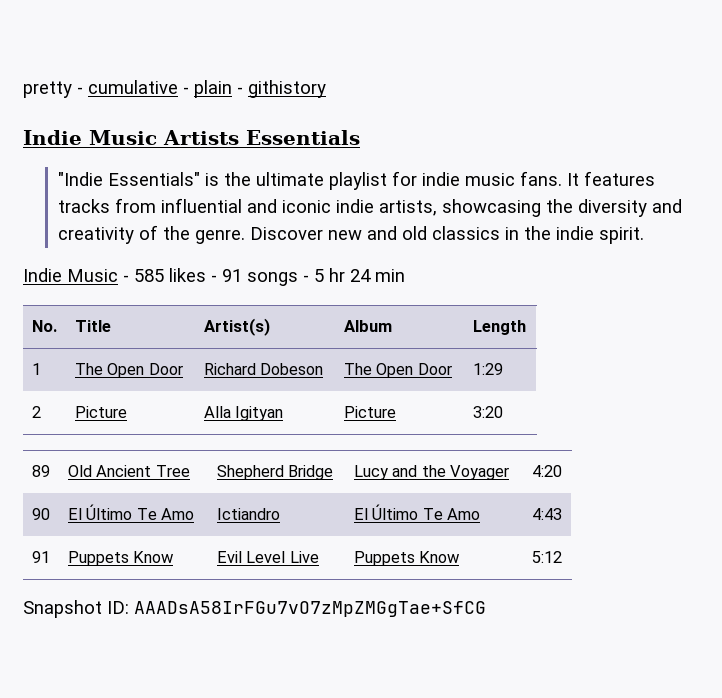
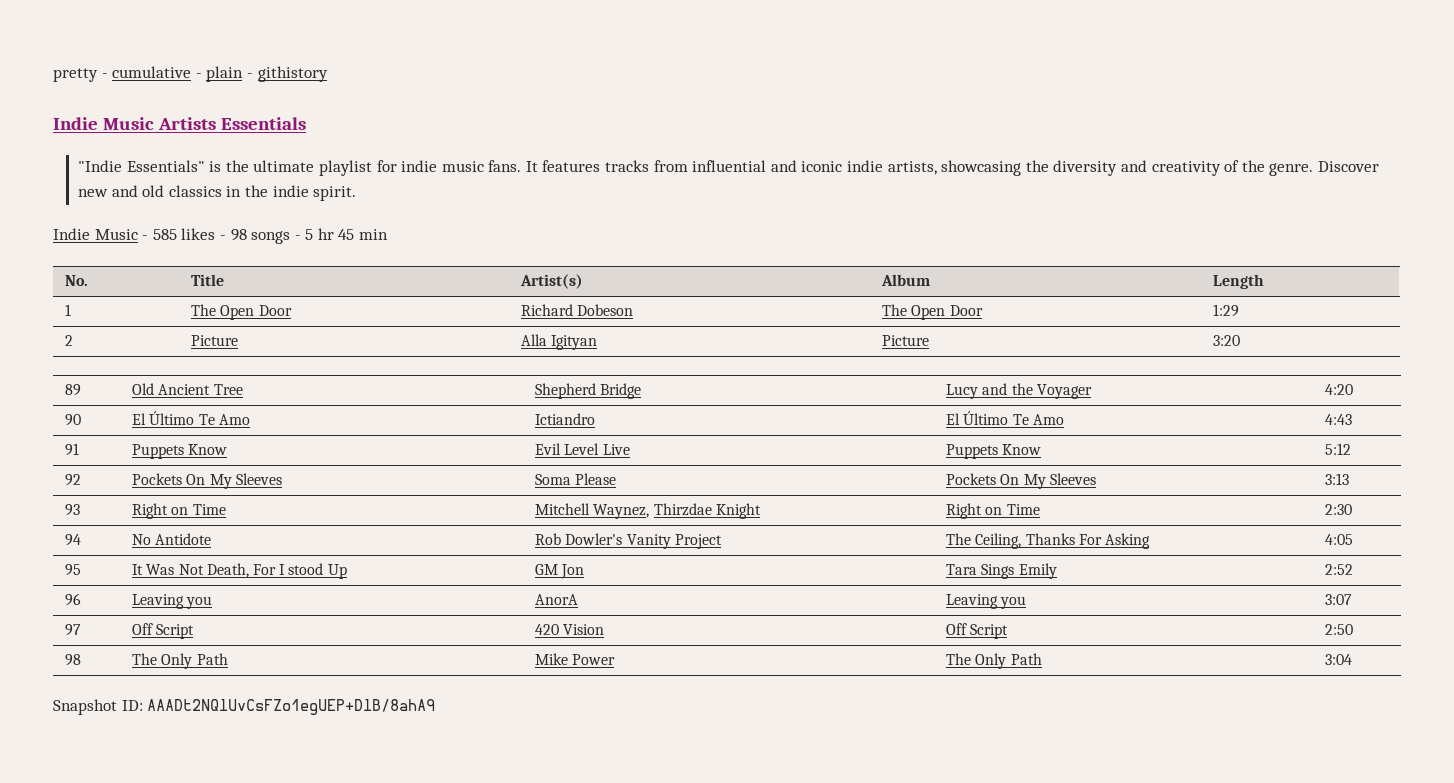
- Indie Music - 585 likes - 91 songs - 5 hr 24 min
+ Indie Music - 585 likes - 98 songs - 5 hr 45 min
+ 92 | Pockets On My Sleeves | Soma Please | Pockets On My Sleeves | 3:13
+ 93 | Right on Time | Mitchell Waynez, Thirzdae Knight | Right on Time | 2:30
+ 94 | No Antidote | Rob Dowler's Vanity Project | The Ceiling, Thanks For Asking | 4:05
+ 95 | It Was Not Death, For I stood Up | GM Jon | Tara Sings Emily | 2:52
+ 96 | Leaving you | AnorA | Leaving you | 3:07
+ 97 | Off Script | 420 Vision | Off Script | 2:50
+ 98 | The Only Path | Mike Power | The Only Path | 3:04
- Snapshot ID: AAADsA58IrFGu7vO7zMpZMGgTae+SfCG
+ Snapshot ID: AAADt2NQlUvCsFZo1egUEP+DlB/8ahA9

